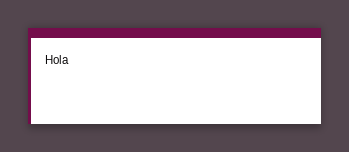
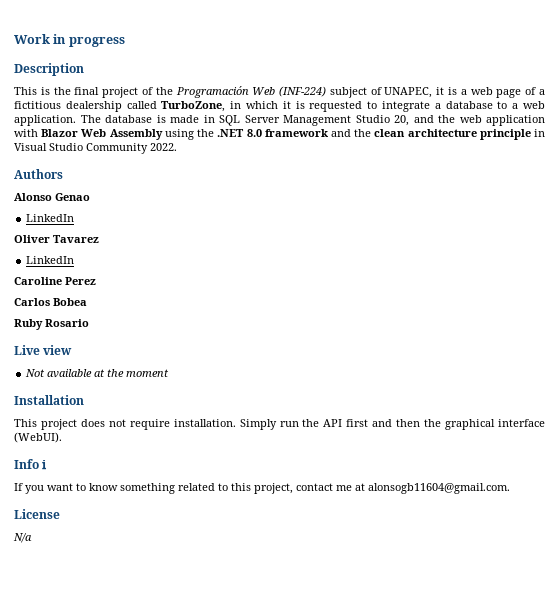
- Hola
+ Work in progress
+ Description
+ This is the final project of the Programación Web (INF-224) subject of UNAPEC, it is a web page of a fictitious dealership called TurboZone, in which it is requested to integrate a database to a web application. The database is made in SQL Server Management Studio 20, and the web application with Blazor Web Assembly using the .NET 8.0 framework and the clean architecture principle in Visual Studio Community 2022.
+ Authors
+ Alonso Genao
+ LinkedIn
+ Oliver Tavarez
+ LinkedIn
+ Caroline Perez
+ Carlos Bobea
+ Ruby Rosario
+ Live view
+ Not available at the moment
+ Installation
+ This project does not require installation. Simply run the API first and then the graphical interface (WebUI).
+ Info ℹ
+ If you want to know something related to this project, contact me at alonsogb11604@gmail.com.
+ License
+ N/a

